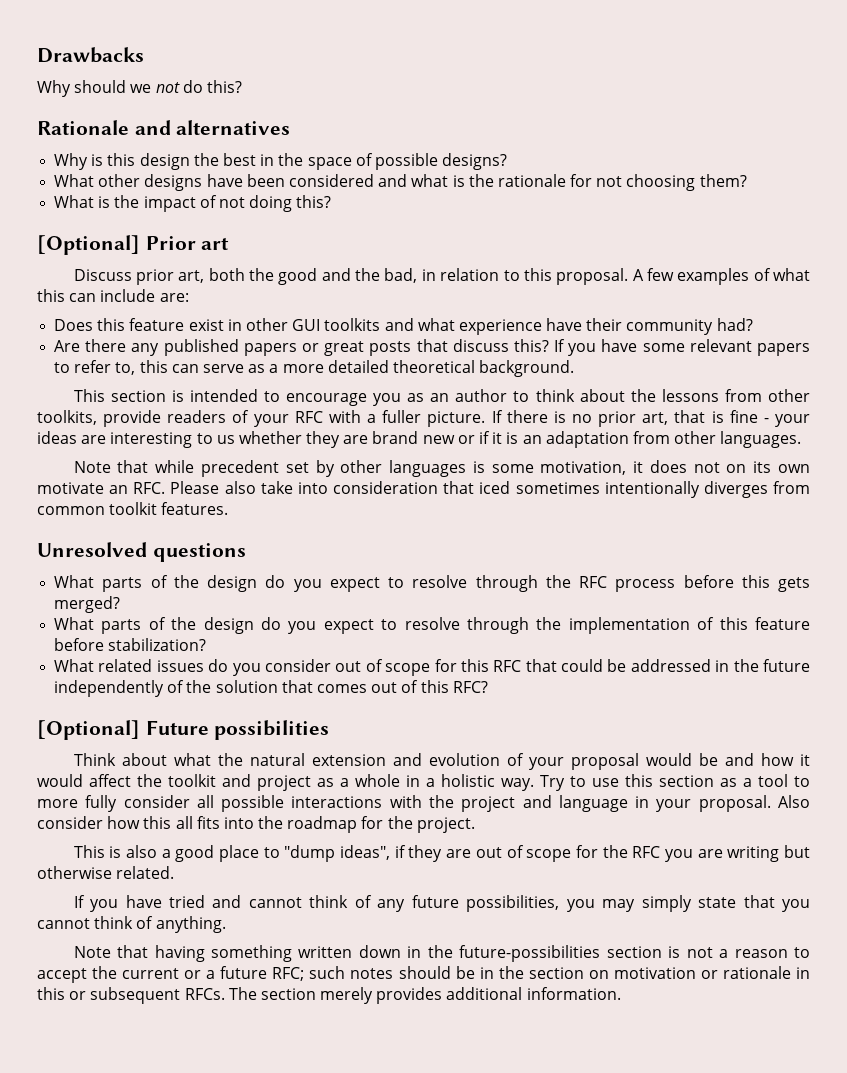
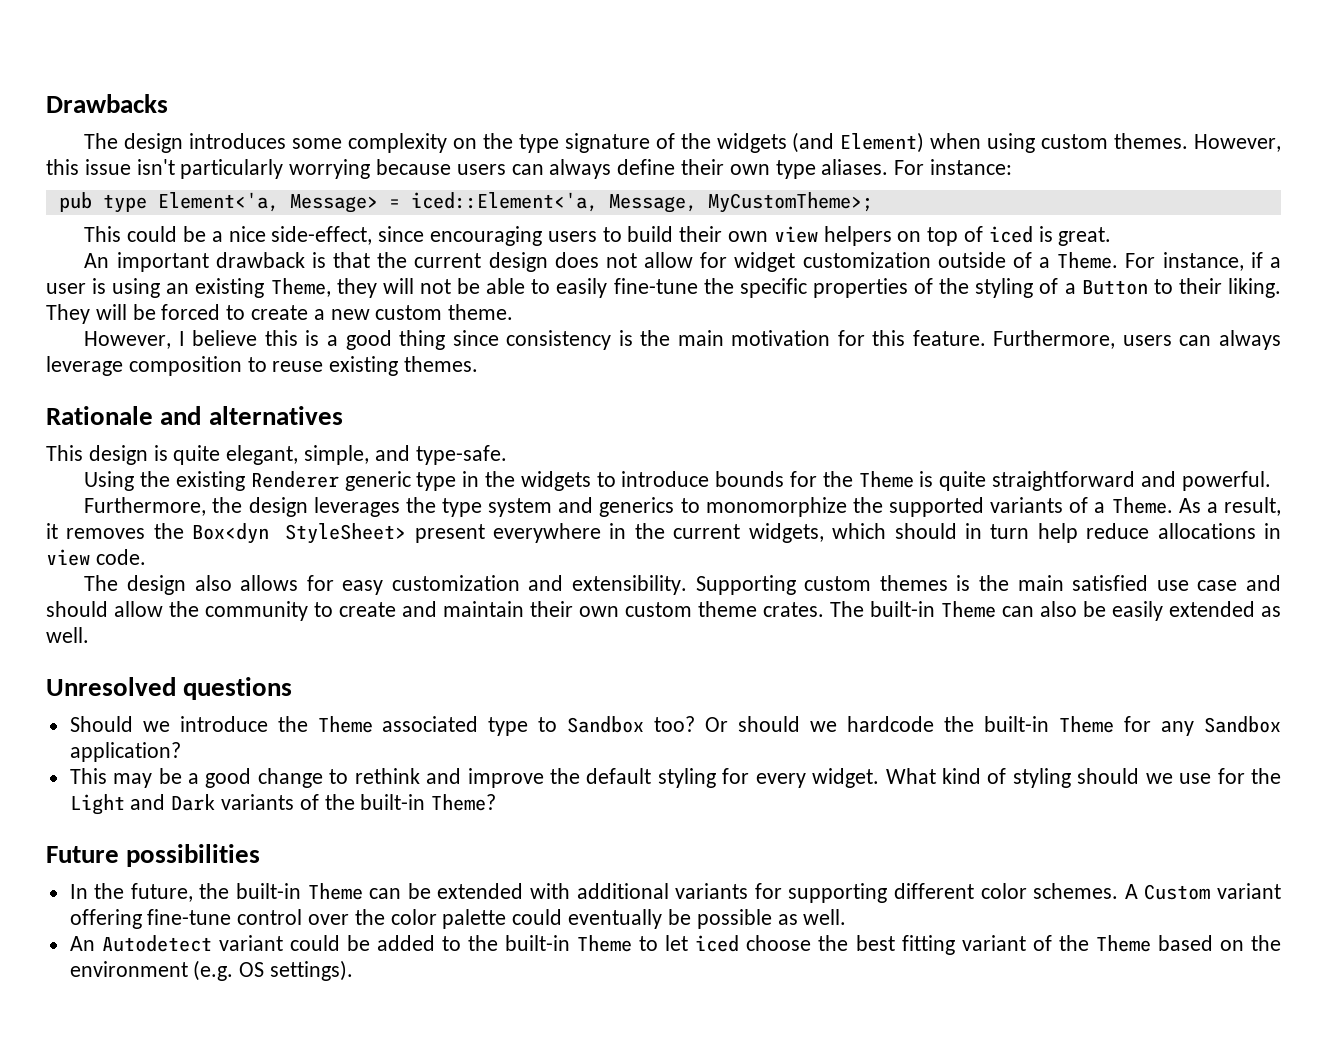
- Why should we not do this?
+ The design introduces some complexity on the type signature of the widgets (and Element) when using custom themes. However, this issue isn't particularly worrying because users can always define their own type aliases. For instance:
+ pub type Element<'a, Message> = iced::Element<'a, Message, MyCustomTheme>;
+ This could be a nice side-effect, since encouraging users to build their own view helpers on top of iced is great.
+ An important drawback is that the current design does not allow for widget customization outside of a Theme. For instance, if a user is using an existing Theme, they will not be able to easily fine-tune the specific properties of the styling of a Button to their liking. They will be forced to create a new custom theme.
+ However, I believe this is a good thing since consistency is the main motivation for this feature. Furthermore, users can always leverage composition to reuse existing themes.
  Rationale and alternatives
- Why is this design the best in the space of possible designs?
- What other designs have been considered and what is the rationale for not choosing them?
- What is the impact of not doing this?
- [Optional] Prior art
- Discuss prior art, both the good and the bad, in relation to this proposal. A few examples of what this can include are:
- Does this feature exist in other GUI toolkits and what experience have their community had?
- Are there any published papers or great posts that discuss this? If you have some relevant papers to refer to, this can serve as a more detailed theoretical background.
- This section is intended to encourage you as an author to think about the lessons from other toolkits, provide readers of your RFC with a fuller picture. If there is no prior art, that is fine - your ideas are interesting to us whether they are brand new or if it is an adaptation from other languages.
- Note that while precedent set by other languages is some motivation, it does not on its own motivate an RFC. Please also take into consideration that iced sometimes intentionally diverges from common toolkit features.
+ This design is quite elegant, simple, and type-safe.
+ Using the existing Renderer generic type in the widgets to introduce bounds for the Theme is quite straightforward and powerful.
+ Furthermore, the design leverages the type system and generics to monomorphize the supported variants of a Theme. As a result, it removes the Box<dyn StyleSheet> present everywhere in the current widgets, which should in turn help reduce allocations in view code.
+ The design also allows for easy customization and extensibility. Supporting custom themes is the main satisfied use case and should allow the community to create and maintain their own custom theme crates. The built-in Theme can also be easily extended as well.
  Unresolved questions
- What parts of the design do you expect to resolve through the RFC process before this gets merged?
- What parts of the design do you expect to resolve through the implementation of this feature before stabilization?
- What related issues do you consider out of scope for this RFC that could be addressed in the future independently of the solution that comes out of this RFC?
- [Optional] Future possibilities
- Think about what the natural extension and evolution of your proposal would be and how it would affect the toolkit and project as a whole in a holistic way. Try to use this section as a tool to more fully consider all possible interactions with the project and language in your proposal. Also consider how this all fits into the roadmap for the project.
- This is also a good place to "dump ideas", if they are out of scope for the RFC you are writing but otherwise related.
- If you have tried and cannot think of any future possibilities, you may simply state that you cannot think of anything.
- Note that having something written down in the future-possibilities section is not a reason to accept the current or a future RFC; such notes should be in the section on motivation or rationale in this or subsequent RFCs. The section merely provides additional information.
+ Should we introduce the Theme associated type to Sandbox too? Or should we hardcode the built-in Theme for any Sandbox application?
+ This may be a good change to rethink and improve the default styling for every widget. What kind of styling should we use for the Light and Dark variants of the built-in Theme?
+ Future possibilities
+ In the future, the built-in Theme can be extended with additional variants for supporting different color schemes. A Custom variant offering fine-tune control over the color palette could eventually be possible as well.
+ An Autodetect variant could be added to the built-in Theme to let iced choose the best fitting variant of the Theme based on the environment (e.g. OS settings).

